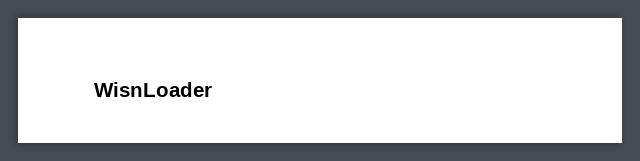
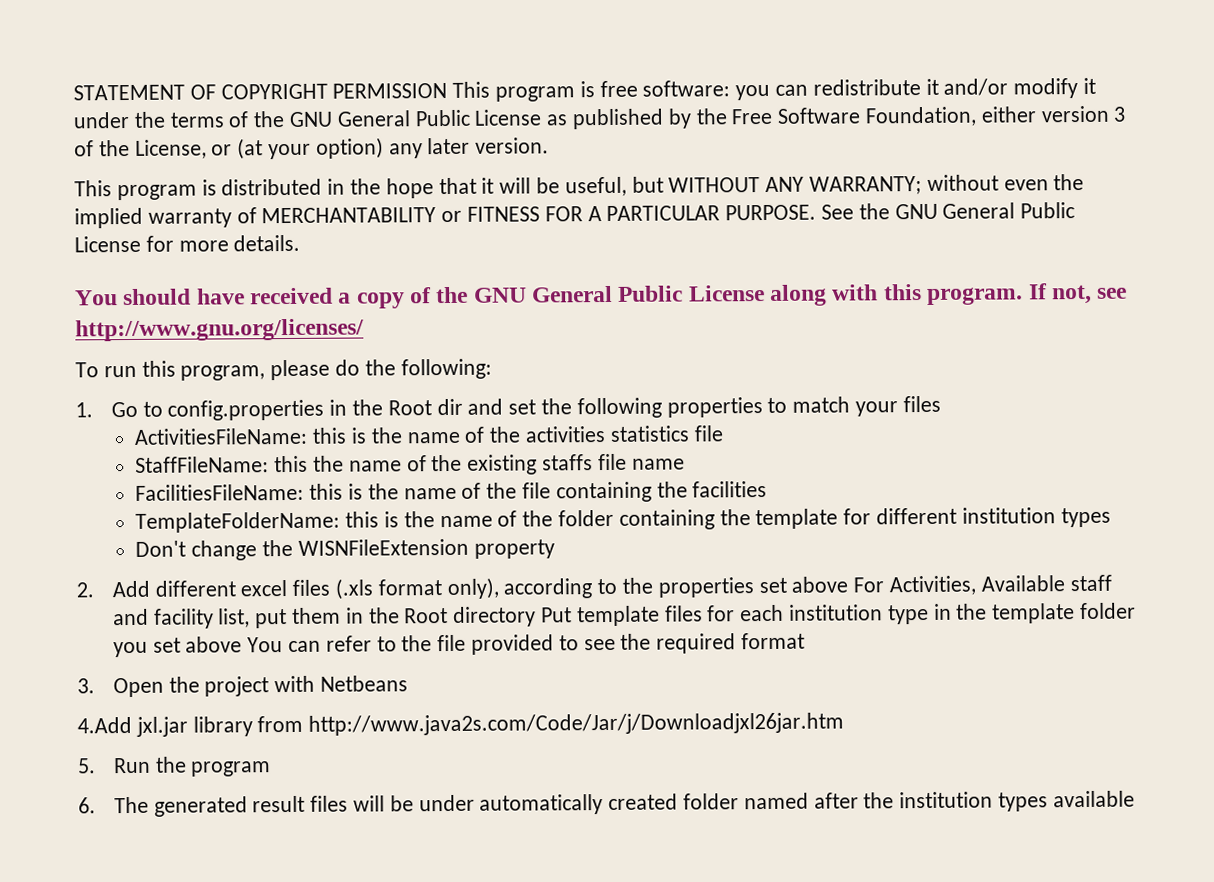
- WisnLoader
+ STATEMENT OF COPYRIGHT PERMISSION This program is free software: you can redistribute it and/or modify it under the terms of the GNU General Public License as published by the Free Software Foundation, either version 3 of the License, or (at your option) any later version.
+ This program is distributed in the hope that it will be useful, but WITHOUT ANY WARRANTY; without even the implied warranty of MERCHANTABILITY or FITNESS FOR A PARTICULAR PURPOSE. See the GNU General Public License for more details.
+ You should have received a copy of the GNU General Public License along with this program. If not, see http://www.gnu.org/licenses/
+ To run this program, please do the following:
+ 1. Go to config.properties in the Root dir and set the following properties to match your files
+ ActivitiesFileName: this is the name of the activities statistics file
+ StaffFileName: this the name of the existing staffs file name
+ FacilitiesFileName: this is the name of the file containing the facilities
+ TemplateFolderName: this is the name of the folder containing the template for different institution types
+ Don't change the WISNFileExtension property
+ 2. Add different excel files (.xls format only), according to the properties set above For Activities, Available staff and facility list, put them in the Root directory Put template files for each institution type in the template folder you set above You can refer to the file provided to see the required format
+ 3. Open the project with Netbeans
+ 4.Add jxl.jar library from http://www.java2s.com/Code/Jar/j/Downloadjxl26jar.htm
+ 5. Run the program
+ 6. The generated result files will be under automatically created folder named after the institution types available

